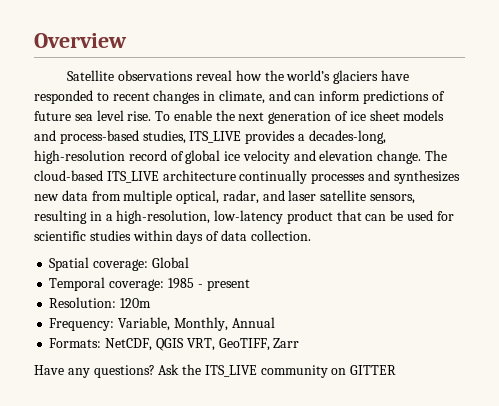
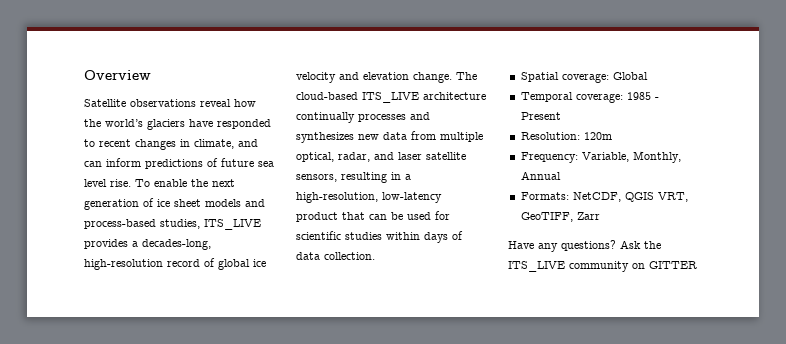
- Temporal coverage: 1985 - present
+ Temporal coverage: 1985 - Present

